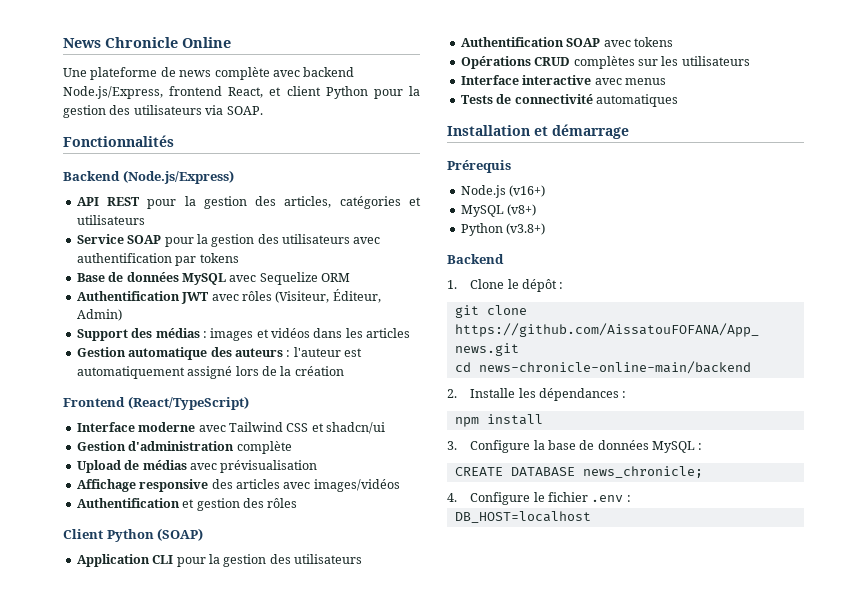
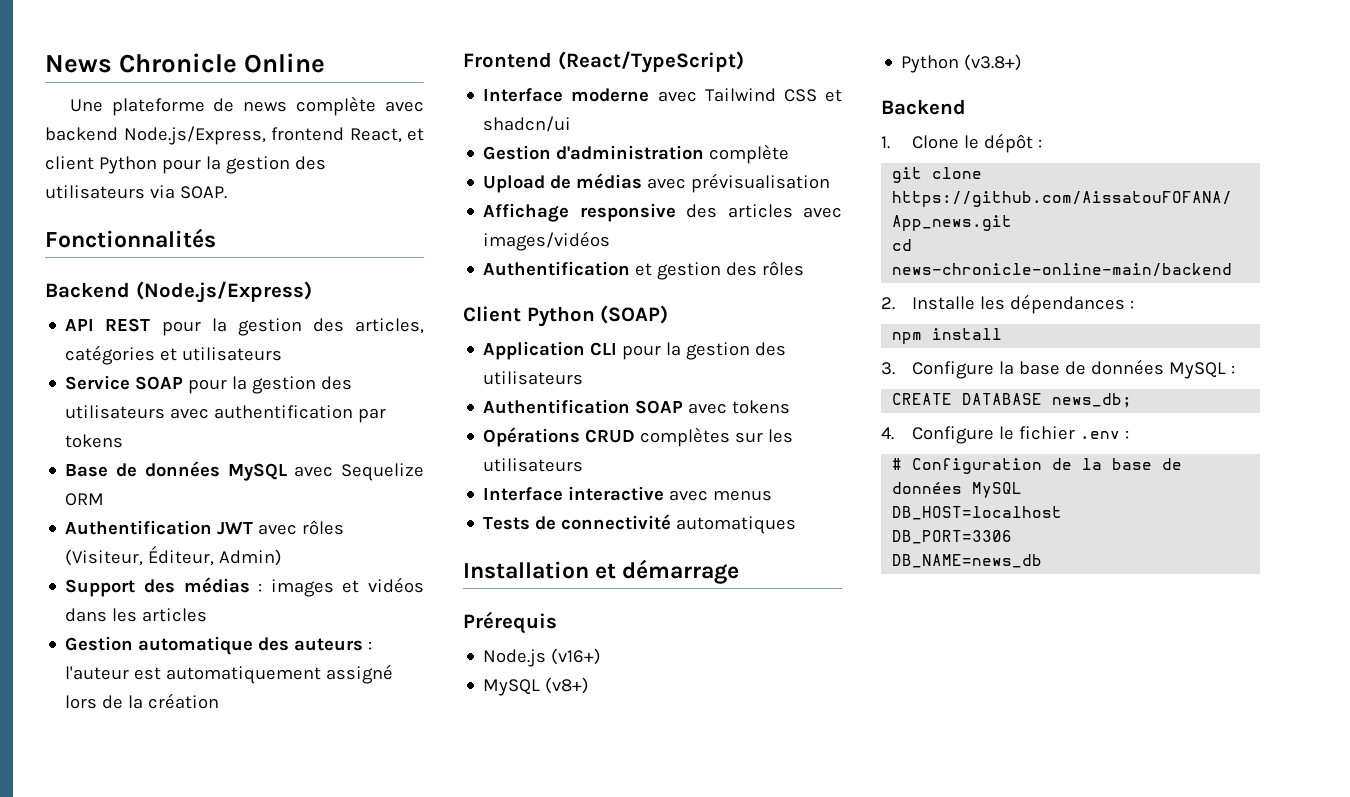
- CREATE DATABASE news_chronicle;
+ CREATE DATABASE news_db;
+ # Configuration de la base de données MySQL
+ DB_PORT=3306
+ DB_NAME=news_db

